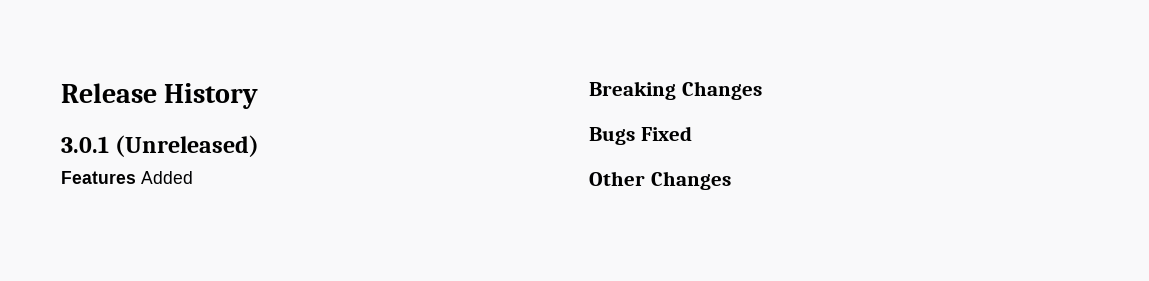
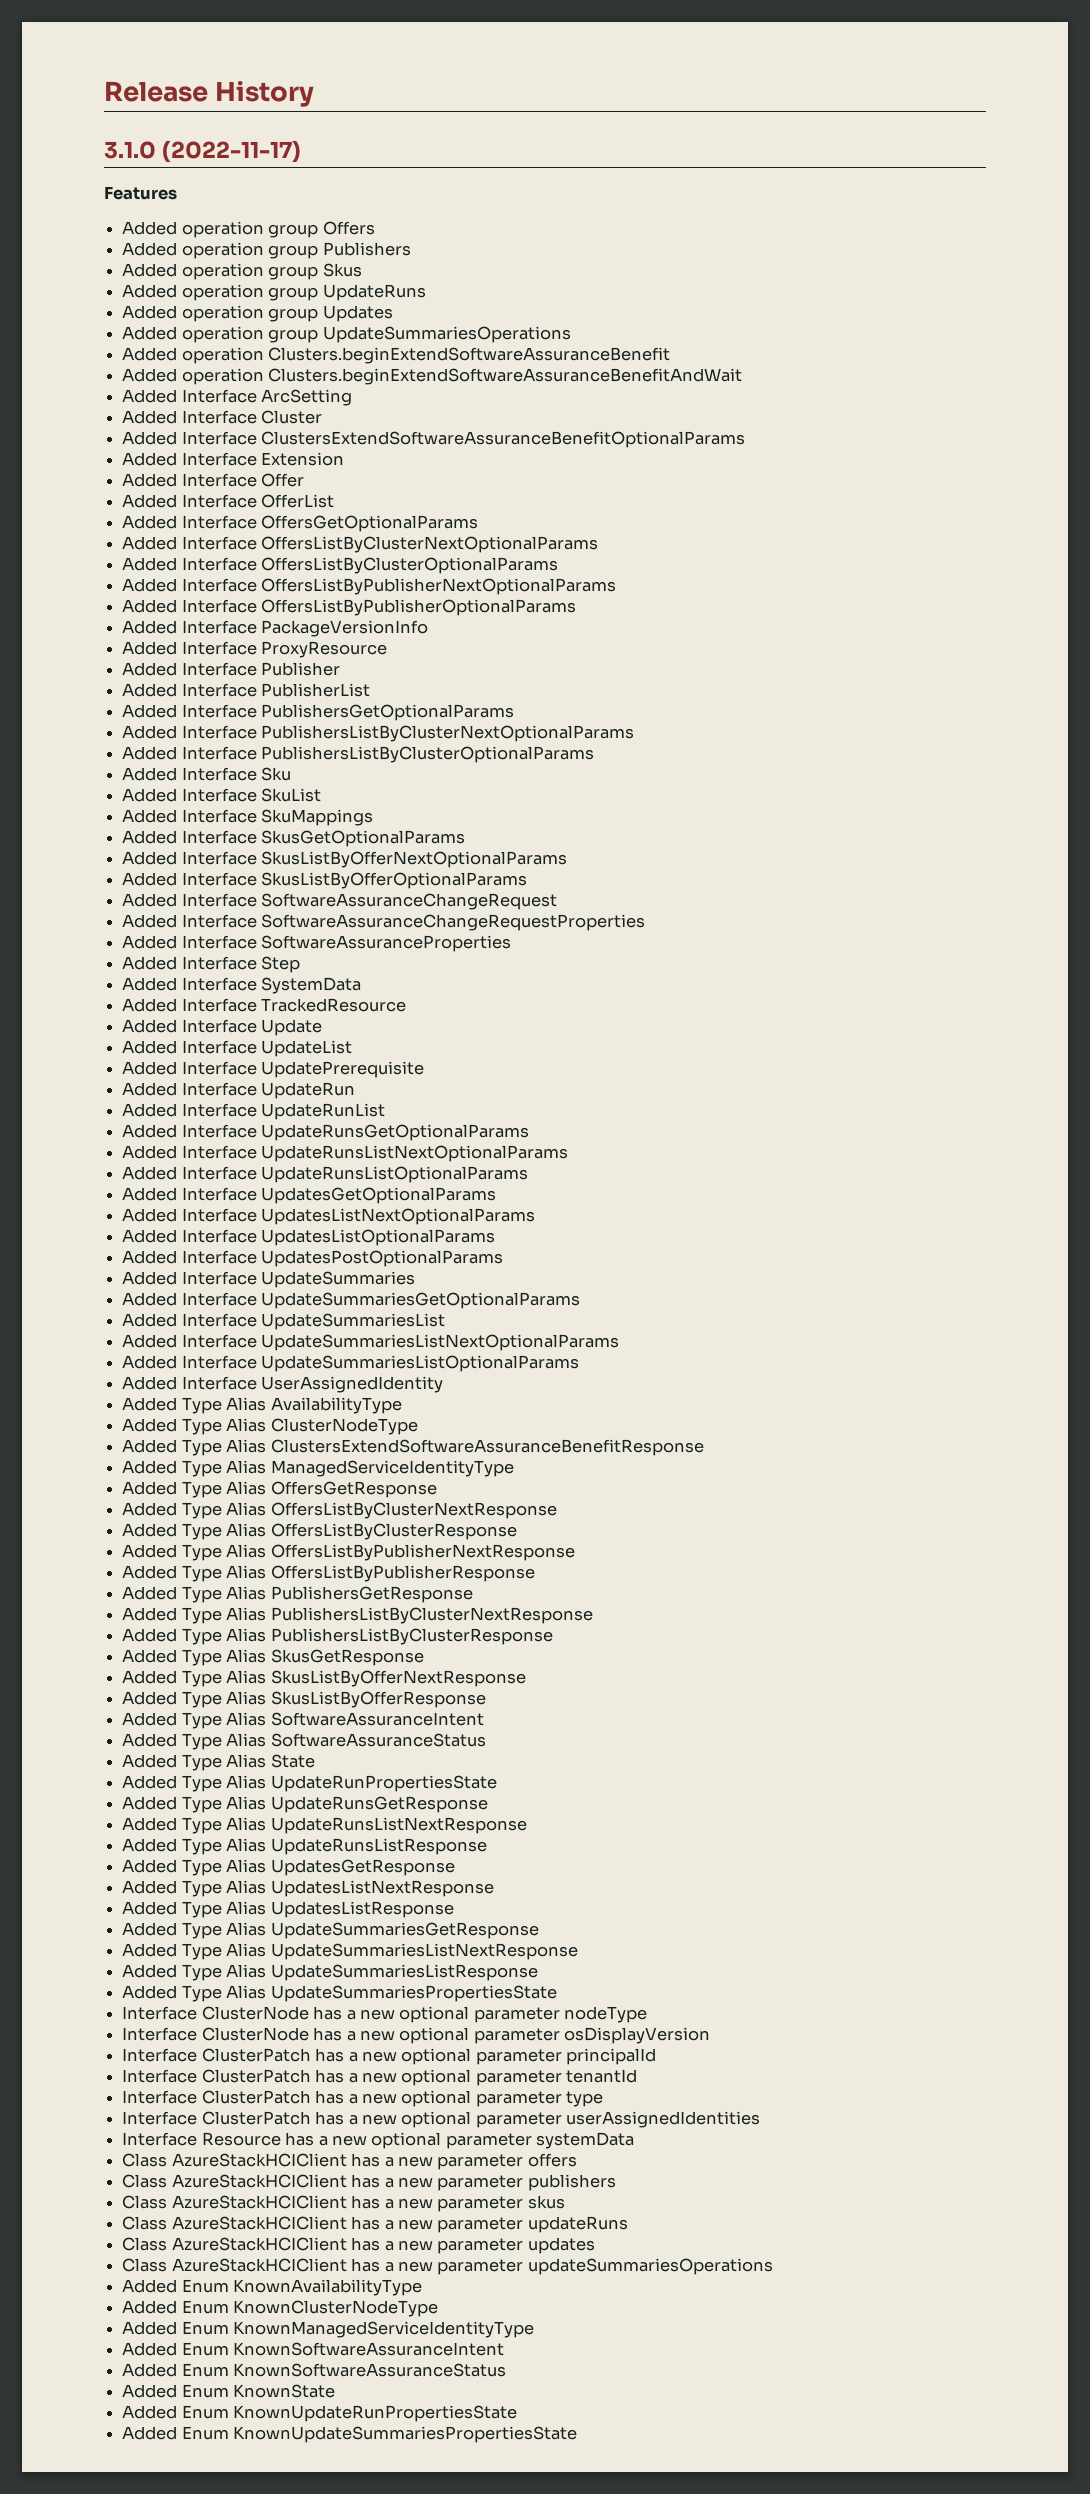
- 3.0.1 (Unreleased)
+ 3.1.0 (2022-11-17)
- Features Added
- Breaking Changes
- Bugs Fixed
- Other Changes
+ Features
+ Added operation group Offers
+ Added operation group Publishers
+ Added operation group Skus
+ Added operation group UpdateRuns
+ Added operation group Updates
+ Added operation group UpdateSummariesOperations
+ Added operation Clusters.beginExtendSoftwareAssuranceBenefit
+ Added operation Clusters.beginExtendSoftwareAssuranceBenefitAndWait
+ Added Interface ArcSetting
+ Added Interface Cluster
+ Added Interface ClustersExtendSoftwareAssuranceBenefitOptionalParams
+ Added Interface Extension
+ Added Interface Offer
+ Added Interface OfferList
+ Added Interface OffersGetOptionalParams
+ Added Interface OffersListByClusterNextOptionalParams
+ Added Interface OffersListByClusterOptionalParams
+ Added Interface OffersListByPublisherNextOptionalParams
+ Added Interface OffersListByPublisherOptionalParams
+ Added Interface PackageVersionInfo
+ Added Interface ProxyResource
+ Added Interface Publisher
+ Added Interface PublisherList
+ Added Interface PublishersGetOptionalParams
+ Added Interface PublishersListByClusterNextOptionalParams
+ Added Interface PublishersListByClusterOptionalParams
+ Added Interface Sku
+ Added Interface SkuList
+ Added Interface SkuMappings
+ Added Interface SkusGetOptionalParams
+ Added Interface SkusListByOfferNextOptionalParams
+ Added Interface SkusListByOfferOptionalParams
+ Added Interface SoftwareAssuranceChangeRequest
+ Added Interface SoftwareAssuranceChangeRequestProperties
+ Added Interface SoftwareAssuranceProperties
+ Added Interface Step
+ Added Interface SystemData
+ Added Interface TrackedResource
+ Added Interface Update
+ Added Interface UpdateList
+ Added Interface UpdatePrerequisite
+ Added Interface UpdateRun
+ Added Interface UpdateRunList
+ Added Interface UpdateRunsGetOptionalParams
+ Added Interface UpdateRunsListNextOptionalParams
+ Added Interface UpdateRunsListOptionalParams
+ Added Interface UpdatesGetOptionalParams
+ Added Interface UpdatesListNextOptionalParams
+ Added Interface UpdatesListOptionalParams
+ Added Interface UpdatesPostOptionalParams
+ Added Interface UpdateSummaries
+ Added Interface UpdateSummariesGetOptionalParams
+ Added Interface UpdateSummariesList
+ Added Interface UpdateSummariesListNextOptionalParams
+ Added Interface UpdateSummariesListOptionalParams
+ Added Interface UserAssignedIdentity
+ Added Type Alias AvailabilityType
+ Added Type Alias ClusterNodeType
+ Added Type Alias ClustersExtendSoftwareAssuranceBenefitResponse
+ Added Type Alias ManagedServiceIdentityType
+ Added Type Alias OffersGetResponse
+ Added Type Alias OffersListByClusterNextResponse
+ Added Type Alias OffersListByClusterResponse
+ Added Type Alias OffersListByPublisherNextResponse
+ Added Type Alias OffersListByPublisherResponse
+ Added Type Alias PublishersGetResponse
+ Added Type Alias PublishersListByClusterNextResponse
+ Added Type Alias PublishersListByClusterResponse
+ Added Type Alias SkusGetResponse
+ Added Type Alias SkusListByOfferNextResponse
+ Added Type Alias SkusListByOfferResponse
+ Added Type Alias SoftwareAssuranceIntent
+ Added Type Alias SoftwareAssuranceStatus
+ Added Type Alias State
+ Added Type Alias UpdateRunPropertiesState
+ Added Type Alias UpdateRunsGetResponse
+ Added Type Alias UpdateRunsListNextResponse
+ Added Type Alias UpdateRunsListResponse
+ Added Type Alias UpdatesGetResponse
+ Added Type Alias UpdatesListNextResponse
+ Added Type Alias UpdatesListResponse
+ Added Type Alias UpdateSummariesGetResponse
+ Added Type Alias UpdateSummariesListNextResponse
+ Added Type Alias UpdateSummariesListResponse
+ Added Type Alias UpdateSummariesPropertiesState
+ Interface ClusterNode has a new optional parameter nodeType
+ Interface ClusterNode has a new optional parameter osDisplayVersion
+ Interface ClusterPatch has a new optional parameter principalId
+ Interface ClusterPatch has a new optional parameter tenantId
+ Interface ClusterPatch has a new optional parameter type
+ Interface ClusterPatch has a new optional parameter userAssignedIdentities
+ Interface Resource has a new optional parameter systemData
+ Class AzureStackHCIClient has a new parameter offers
+ Class AzureStackHCIClient has a new parameter publishers
+ Class AzureStackHCIClient has a new parameter skus
+ Class AzureStackHCIClient has a new parameter updateRuns
+ Class AzureStackHCIClient has a new parameter updates
+ Class AzureStackHCIClient has a new parameter updateSummariesOperations
+ Added Enum KnownAvailabilityType
+ Added Enum KnownClusterNodeType
+ Added Enum KnownManagedServiceIdentityType
+ Added Enum KnownSoftwareAssuranceIntent
+ Added Enum KnownSoftwareAssuranceStatus
+ Added Enum KnownState
+ Added Enum KnownUpdateRunPropertiesState
+ Added Enum KnownUpdateSummariesPropertiesState

